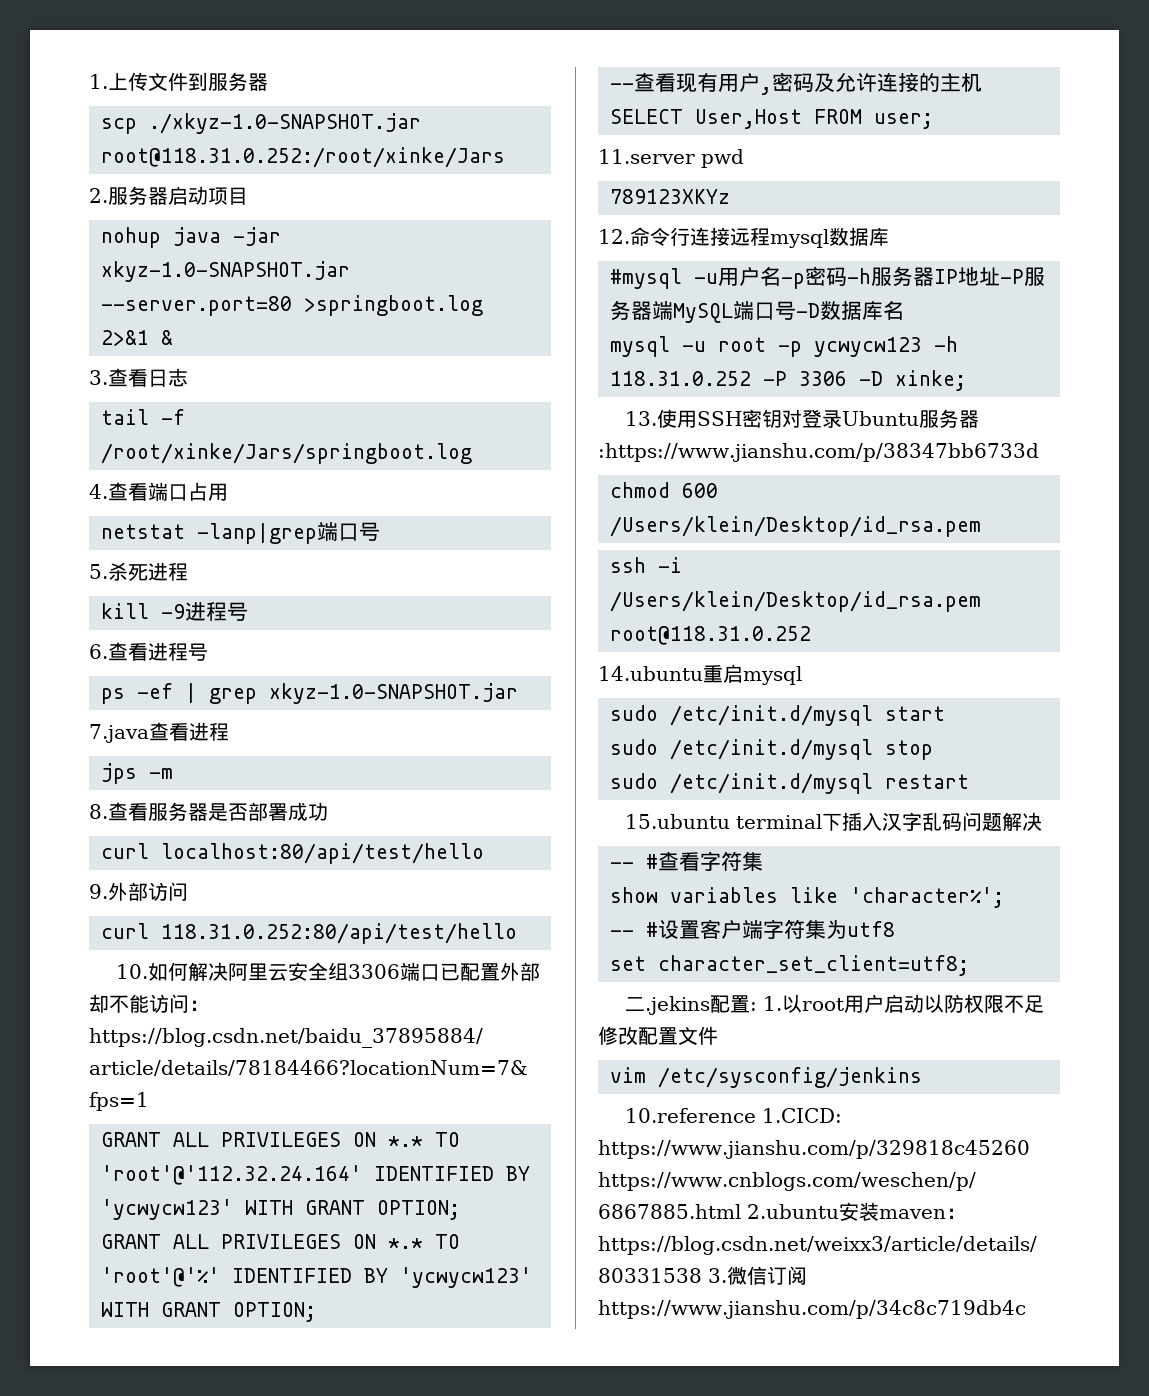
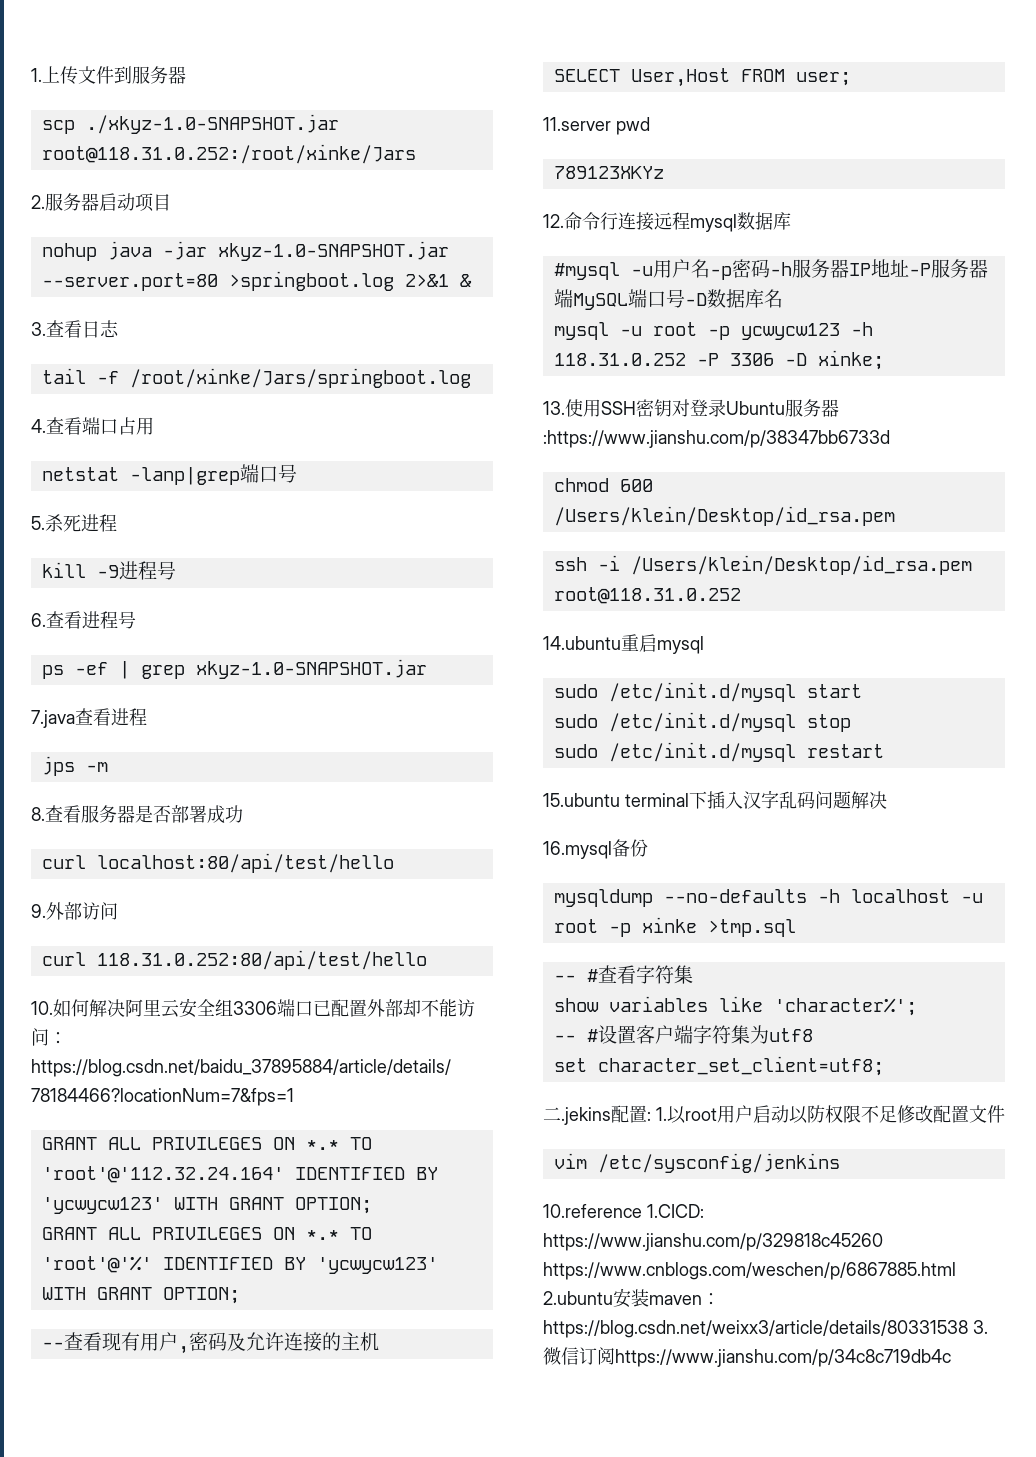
+ 16.mysql备份
+ mysqldump --no-defaults -h localhost -u root -p xinke >tmp.sql

